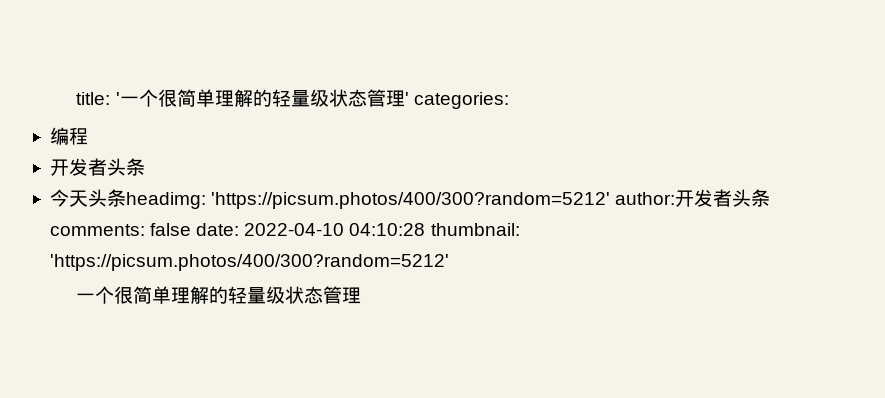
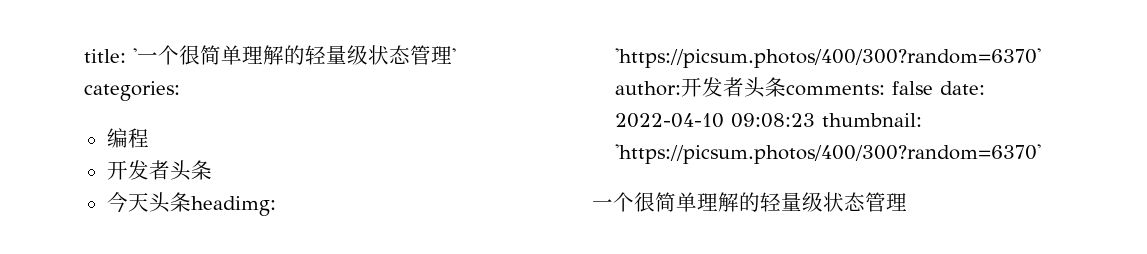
- 今天头条headimg: 'https://picsum.photos/400/300?random=5212' author:开发者头条comments: false date: 2022-04-10 04:10:28 thumbnail: 'https://picsum.photos/400/300?random=5212'
+ 今天头条headimg: 'https://picsum.photos/400/300?random=6370' author:开发者头条comments: false date: 2022-04-10 09:08:23 thumbnail: 'https://picsum.photos/400/300?random=6370'

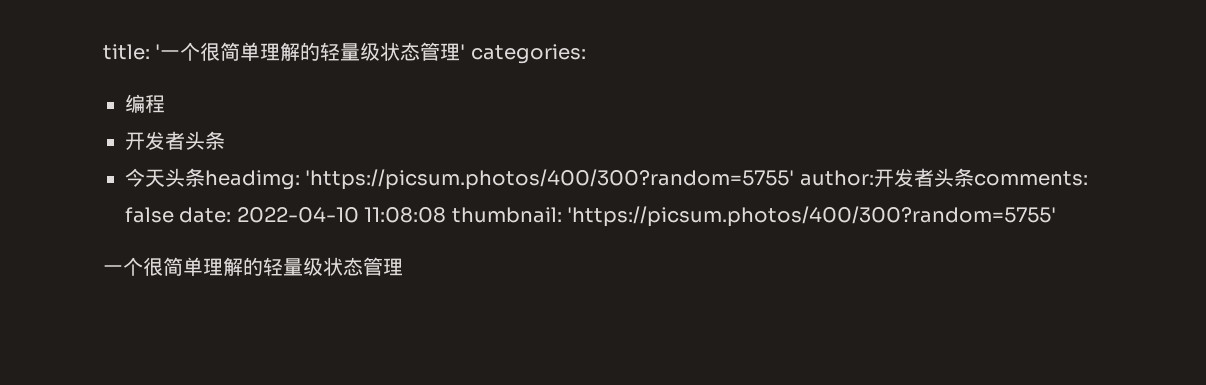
- 今天头条headimg: 'https://picsum.photos/400/300?random=6370' author:开发者头条comments: false date: 2022-04-10 09:08:23 thumbnail: 'https://picsum.photos/400/300?random=6370'
+ 今天头条headimg: 'https://picsum.photos/400/300?random=5755' author:开发者头条comments: false date: 2022-04-10 11:08:08 thumbnail: 'https://picsum.photos/400/300?random=5755'

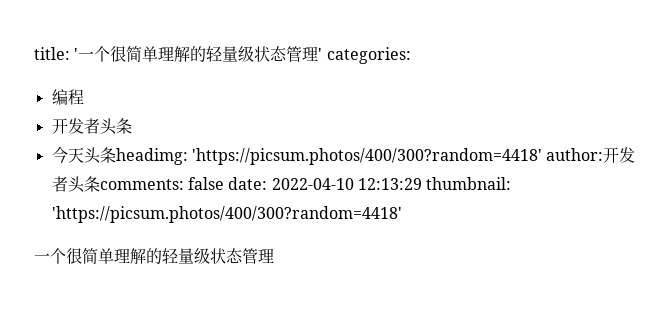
- 今天头条headimg: 'https://picsum.photos/400/300?random=5755' author:开发者头条comments: false date: 2022-04-10 11:08:08 thumbnail: 'https://picsum.photos/400/300?random=5755'
+ 今天头条headimg: 'https://picsum.photos/400/300?random=4418' author:开发者头条comments: false date: 2022-04-10 12:13:29 thumbnail: 'https://picsum.photos/400/300?random=4418'

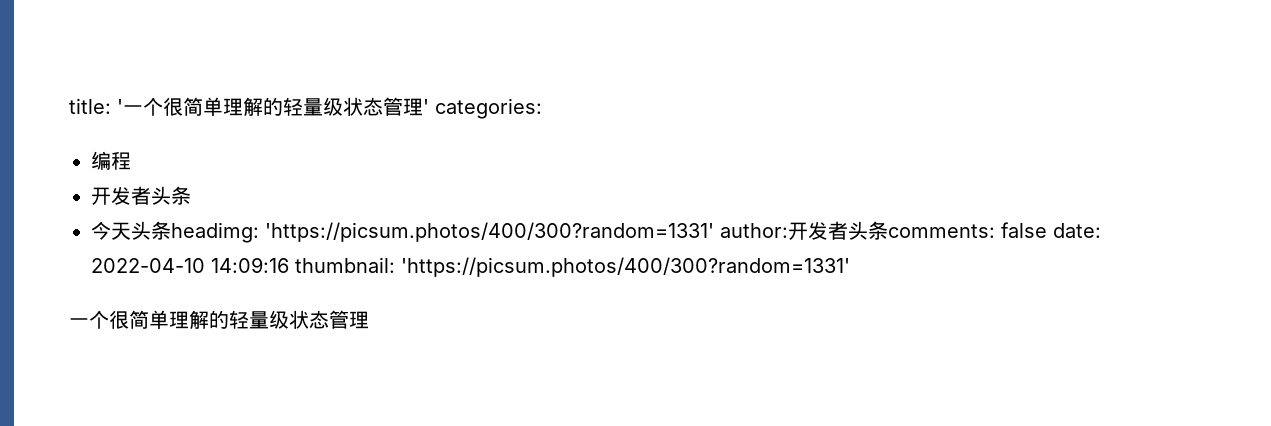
- 今天头条headimg: 'https://picsum.photos/400/300?random=4418' author:开发者头条comments: false date: 2022-04-10 12:13:29 thumbnail: 'https://picsum.photos/400/300?random=4418'
+ 今天头条headimg: 'https://picsum.photos/400/300?random=1331' author:开发者头条comments: false date: 2022-04-10 14:09:16 thumbnail: 'https://picsum.photos/400/300?random=1331'

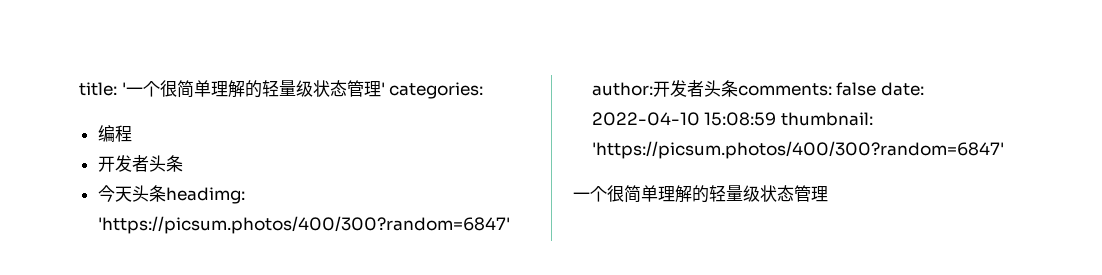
- 今天头条headimg: 'https://picsum.photos/400/300?random=1331' author:开发者头条comments: false date: 2022-04-10 14:09:16 thumbnail: 'https://picsum.photos/400/300?random=1331'
+ 今天头条headimg: 'https://picsum.photos/400/300?random=6847' author:开发者头条comments: false date: 2022-04-10 15:08:59 thumbnail: 'https://picsum.photos/400/300?random=6847'

